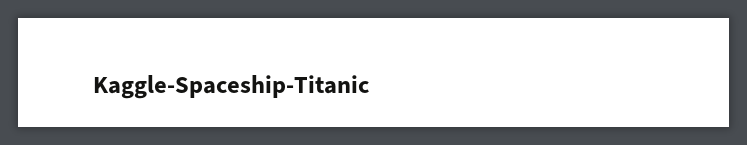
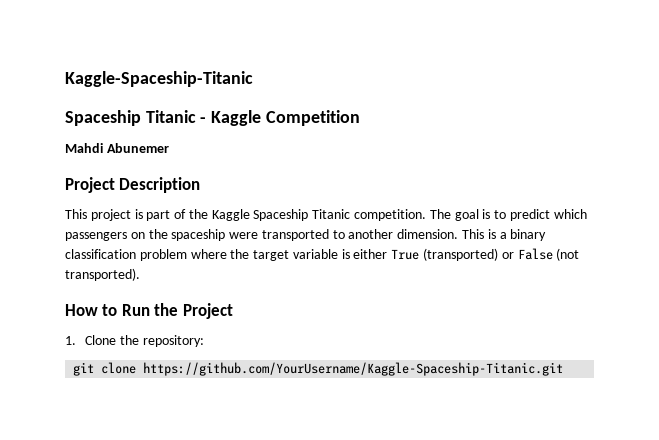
+ Spaceship Titanic - Kaggle Competition
+ Mahdi Abunemer
+ Project Description
+ This project is part of the Kaggle Spaceship Titanic competition. The goal is to predict which passengers on the spaceship were transported to another dimension. This is a binary classification problem where the target variable is either True (transported) or False (not transported).
+ How to Run the Project
+ 1. Clone the repository:
+ git clone https://github.com/YourUsername/Kaggle-Spaceship-Titanic.git

